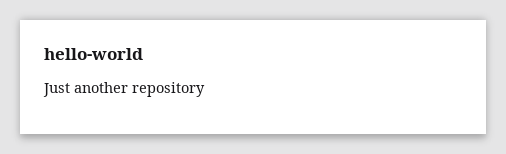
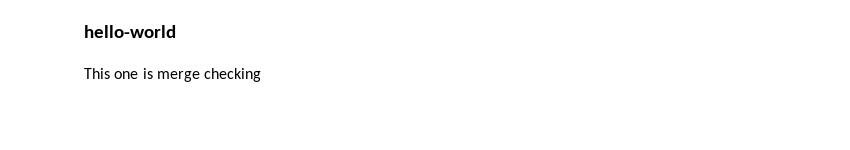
- Just another repository
+ This one is merge checking

